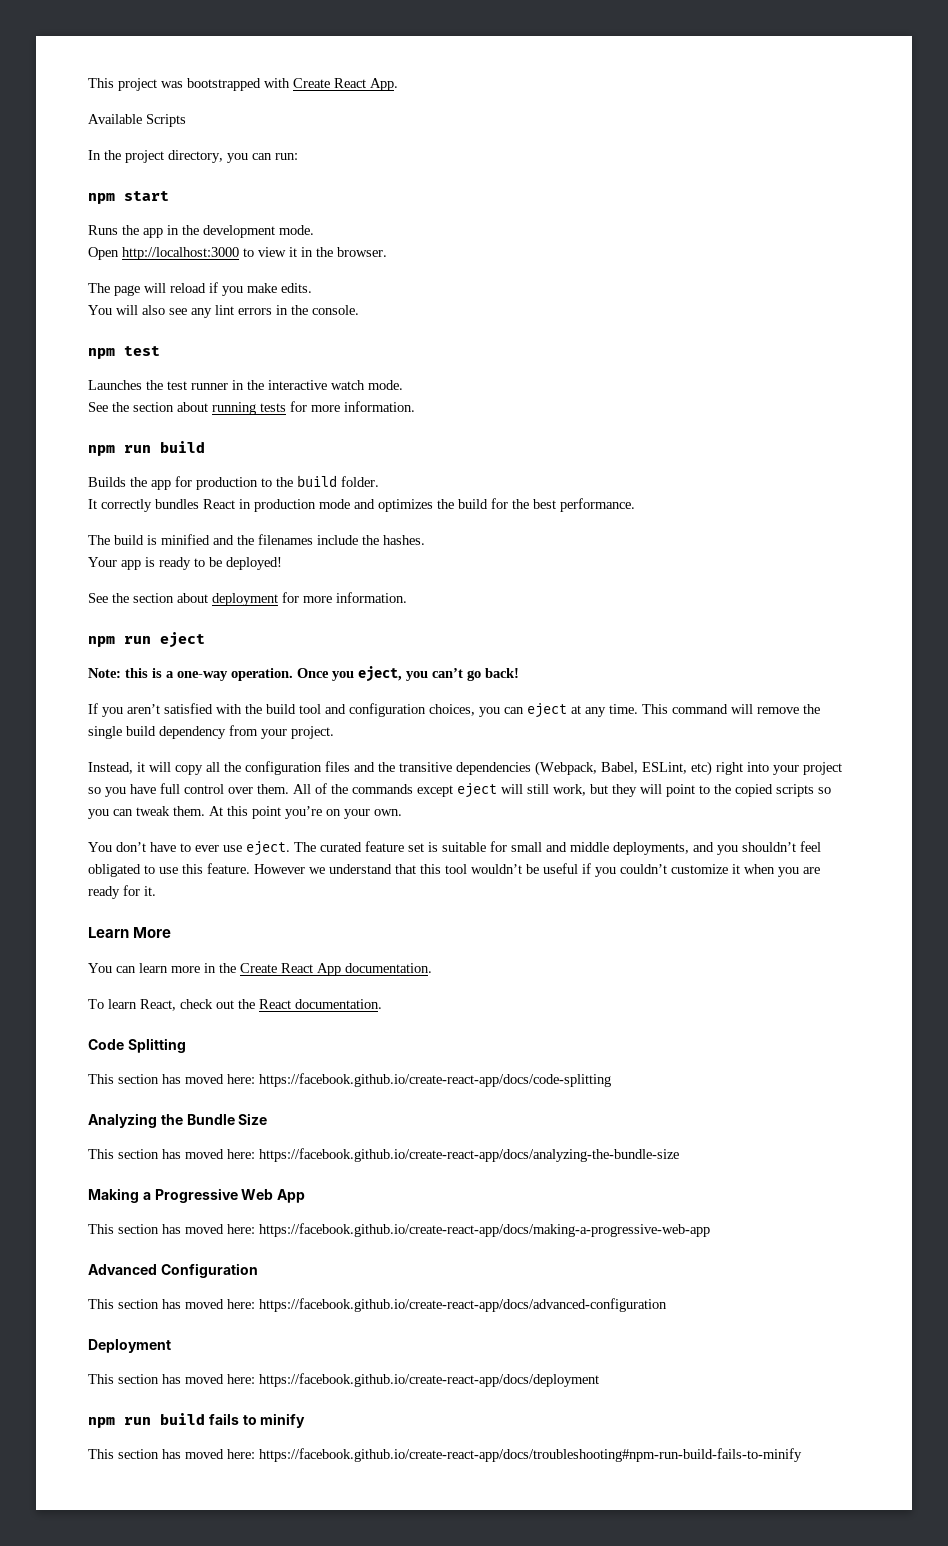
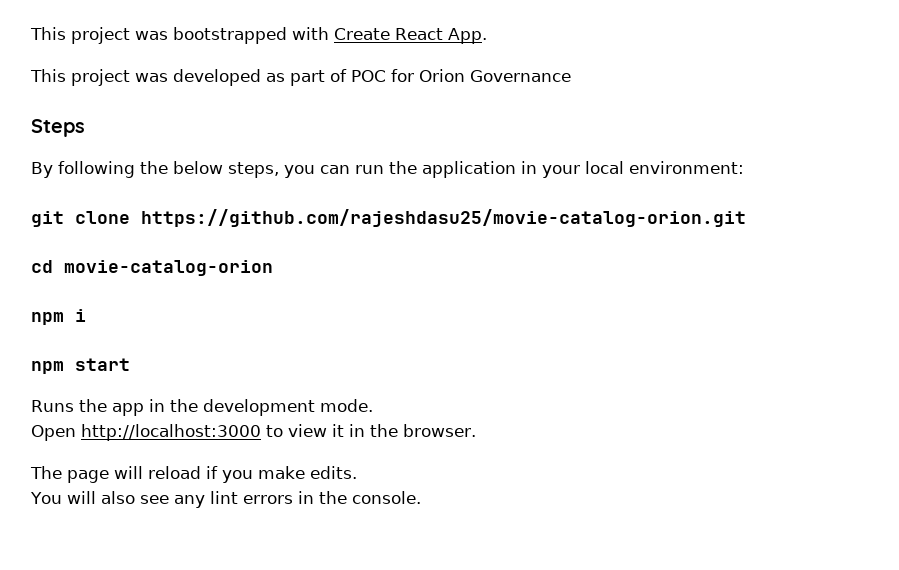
- Available Scripts
- In the project directory, you can run:
+ This project was developed as part of POC for Orion Governance
+ Steps
+ By following the below steps, you can run the application in your local environment:
+ git clone https://github.com/rajeshdasu25/movie-catalog-orion.git
+ cd movie-catalog-orion
+ npm i
- npm test
- Launches the test runner in the interactive watch mode.
- See the section about running tests for more information.
- npm run build
- Builds the app for production to the build folder.
- It correctly bundles React in production mode and optimizes the build for the best performance.
- The build is minified and the filenames include the hashes.
- Your app is ready to be deployed!
- See the section about deployment for more information.
- npm run eject
- Note: this is a one-way operation. Once you eject, you can’t go back!
- If you aren’t satisfied with the build tool and configuration choices, you can eject at any time. This command will remove the single build dependency from your project.
- Instead, it will copy all the configuration files and the transitive dependencies (Webpack, Babel, ESLint, etc) right into your project so you have full control over them. All of the commands except eject will still work, but they will point to the copied scripts so you can tweak them. At this point you’re on your own.
- You don’t have to ever use eject. The curated feature set is suitable for small and middle deployments, and you shouldn’t feel obligated to use this feature. However we understand that this tool wouldn’t be useful if you couldn’t customize it when you are ready for it.
- Learn More
- You can learn more in the Create React App documentation.
- To learn React, check out the React documentation.
- Code Splitting
- This section has moved here: https://facebook.github.io/create-react-app/docs/code-splitting
- Analyzing the Bundle Size
- This section has moved here: https://facebook.github.io/create-react-app/docs/analyzing-the-bundle-size
- Making a Progressive Web App
- This section has moved here: https://facebook.github.io/create-react-app/docs/making-a-progressive-web-app
- Advanced Configuration
- This section has moved here: https://facebook.github.io/create-react-app/docs/advanced-configuration
- Deployment
- This section has moved here: https://facebook.github.io/create-react-app/docs/deployment
- npm run build fails to minify
- This section has moved here: https://facebook.github.io/create-react-app/docs/troubleshooting#npm-run-build-fails-to-minify

